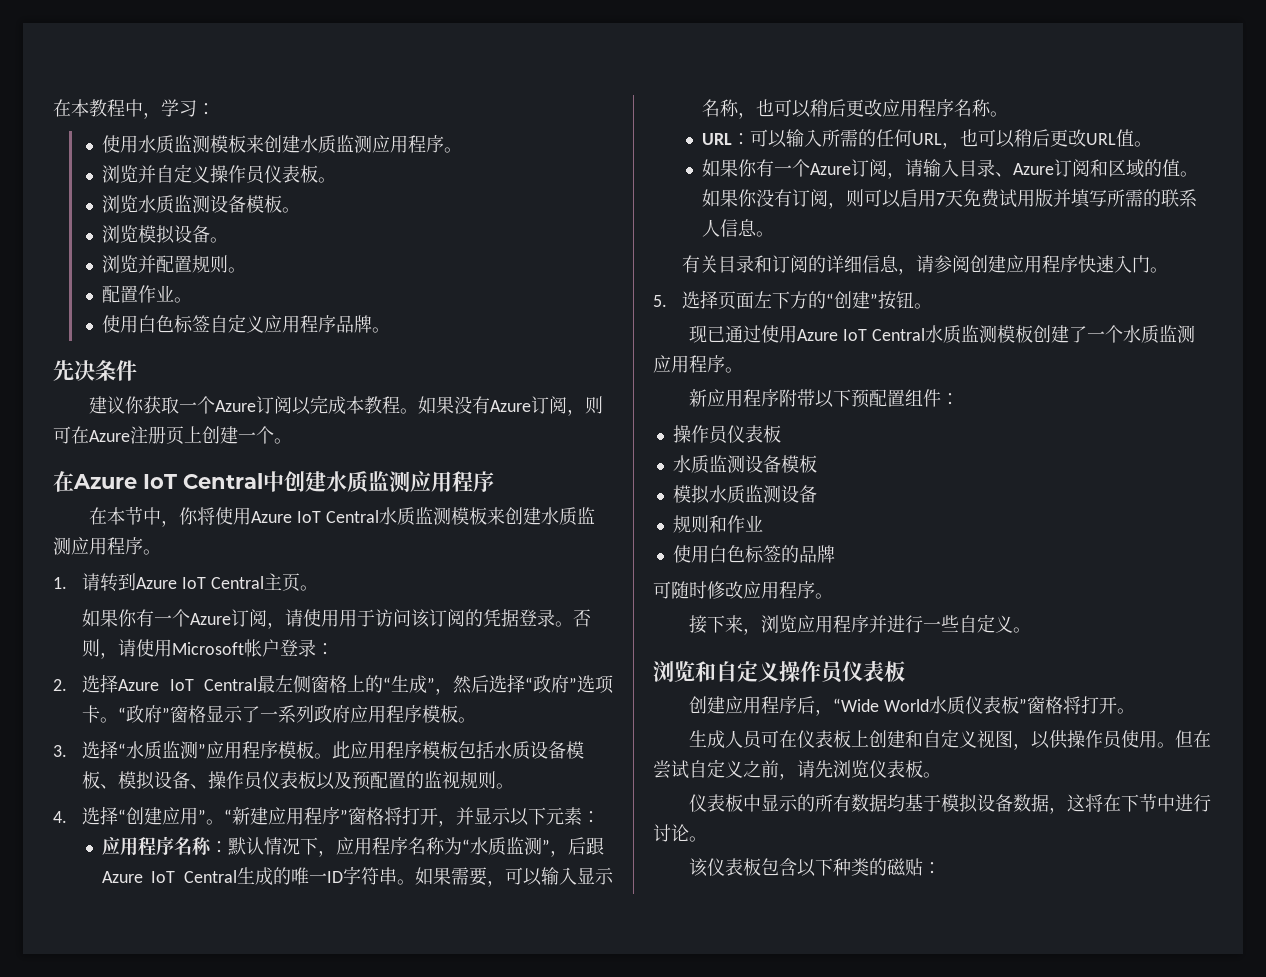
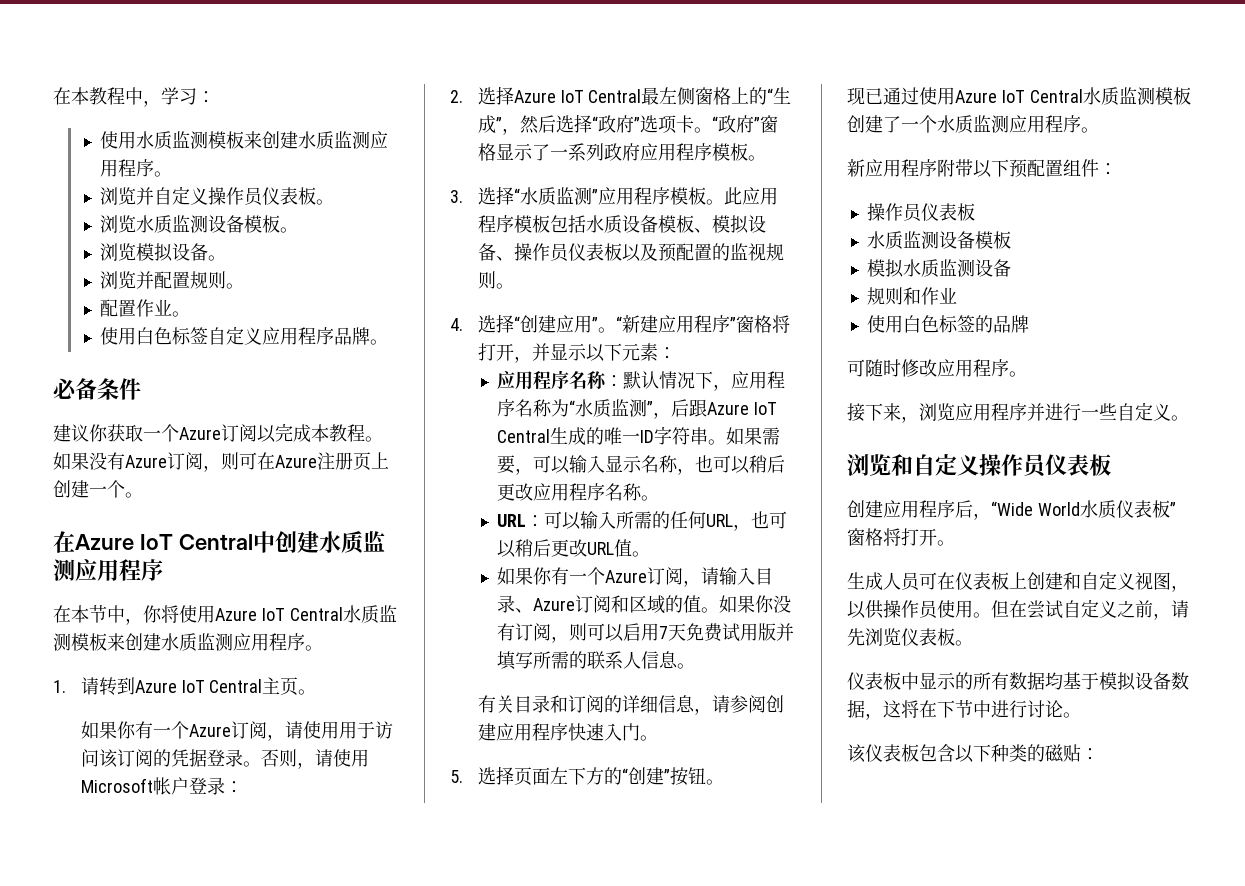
- 先决条件
+ 必备条件

